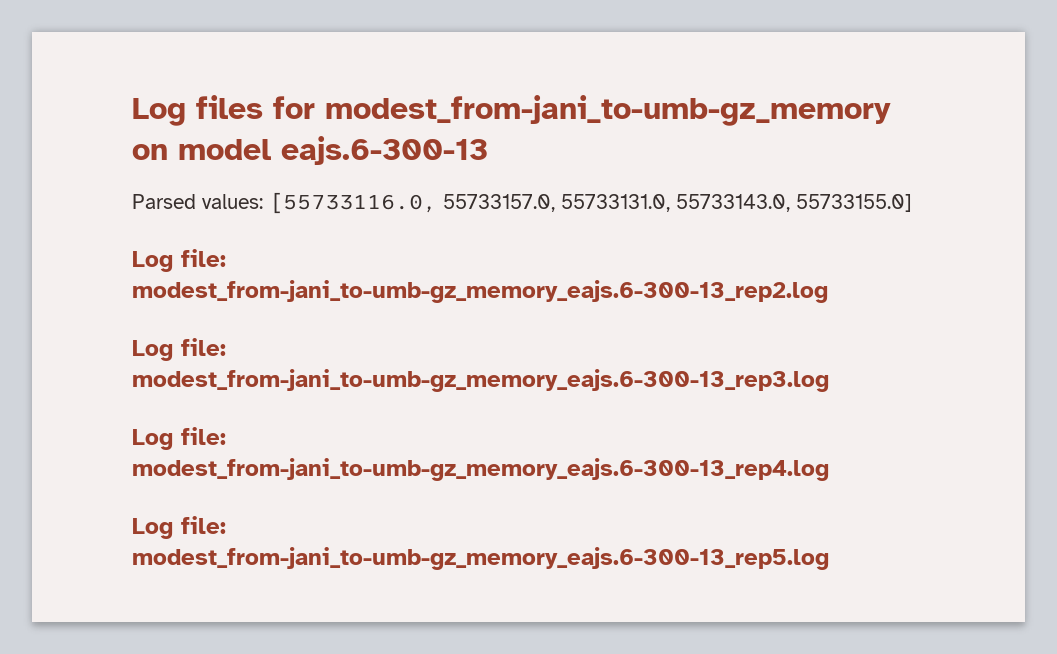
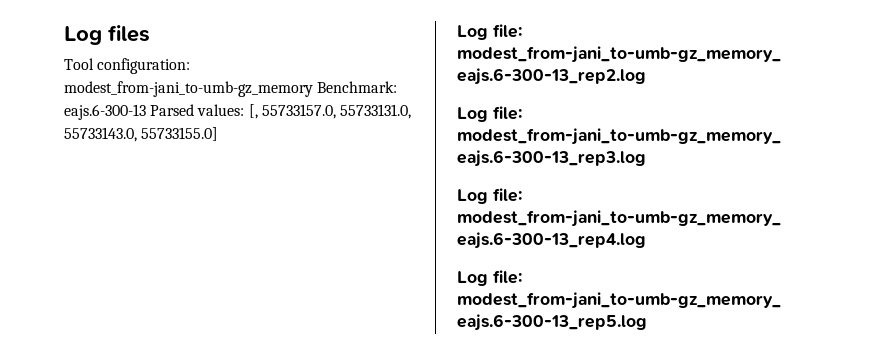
- Log files for modest_from-jani_to-umb-gz_memory on model eajs.6-300-13
- Parsed values: [55733116.0, 55733157.0, 55733131.0, 55733143.0, 55733155.0]
+ Log files
+ Tool configuration: modest_from-jani_to-umb-gz_memory Benchmark: eajs.6-300-13 Parsed values: [, 55733157.0, 55733131.0, 55733143.0, 55733155.0]

